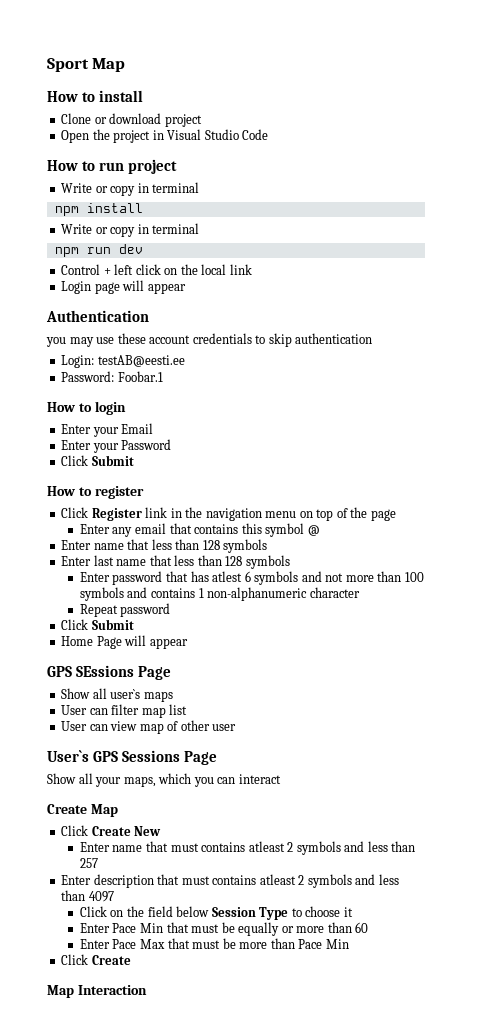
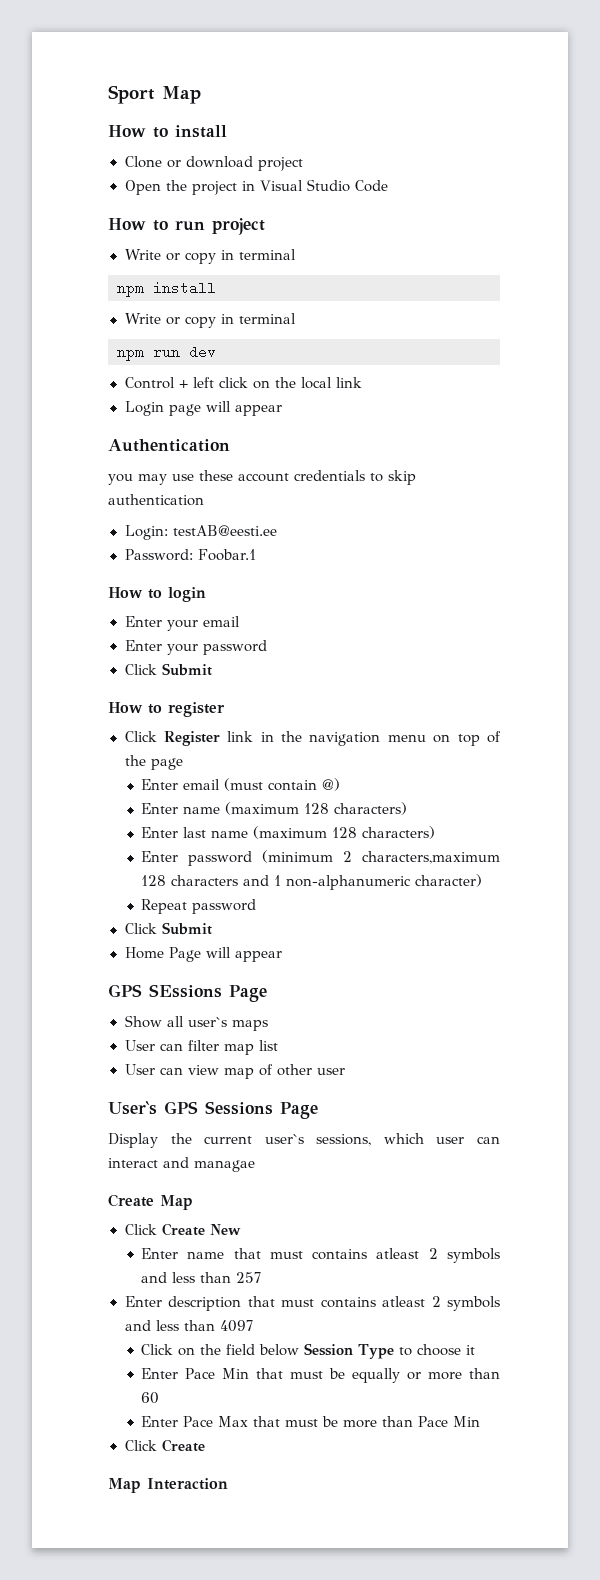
- Enter your Email
- Enter your Password
+ Enter your email
+ Enter your password
- Enter any email that contains this symbol @
- Enter name that less than 128 symbols
- Enter last name that less than 128 symbols
- Enter password that has atlest 6 symbols and not more than 100 symbols and contains 1 non-alphanumeric character
+ Enter email (must contain @)
+ Enter name (maximum 128 characters)
+ Enter last name (maximum 128 characters)
+ Enter password (minimum 2 characters,maximum 128 characters and 1 non-alphanumeric character)
- Show all your maps, which you can interact
+ Display the current user`s sessions, which user can interact and managae

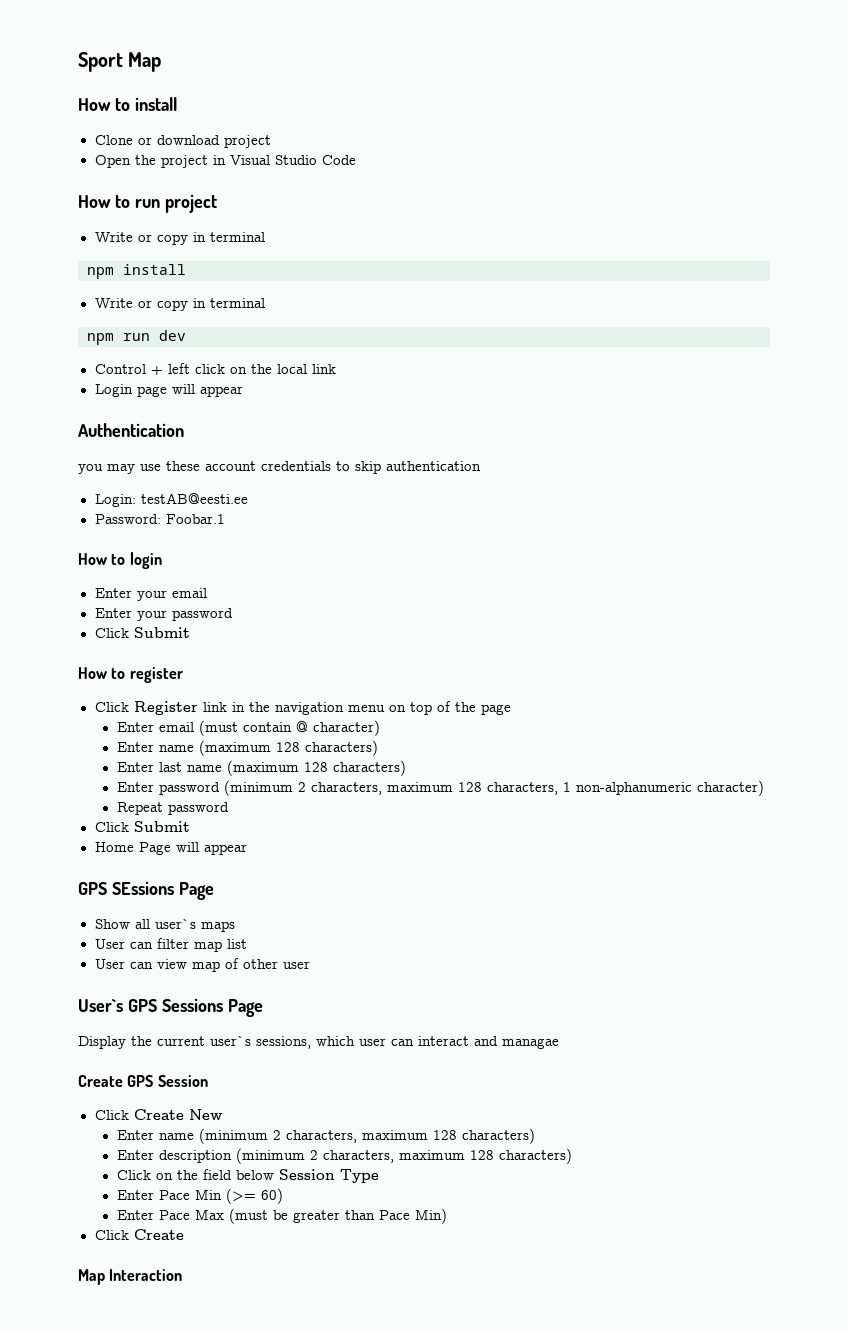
- Enter email (must contain @)
+ Enter email (must contain @ character)
- Enter password (minimum 2 characters,maximum 128 characters and 1 non-alphanumeric character)
+ Enter password (minimum 2 characters, maximum 128 characters, 1 non-alphanumeric character)
- Create Map
+ Create GPS Session
- Enter name that must contains atleast 2 symbols and less than 257
- Enter description that must contains atleast 2 symbols and less than 4097
+ Enter name (minimum 2 characters, maximum 128 characters)
+ Enter description (minimum 2 characters, maximum 128 characters)
- Click on the field below Session Type to choose it
+ Click on the field below Session Type
- Enter Pace Min that must be equally or more than 60
+ Enter Pace Min (>= 60)
- Enter Pace Max that must be more than Pace Min
+ Enter Pace Max (must be greater than Pace Min)

